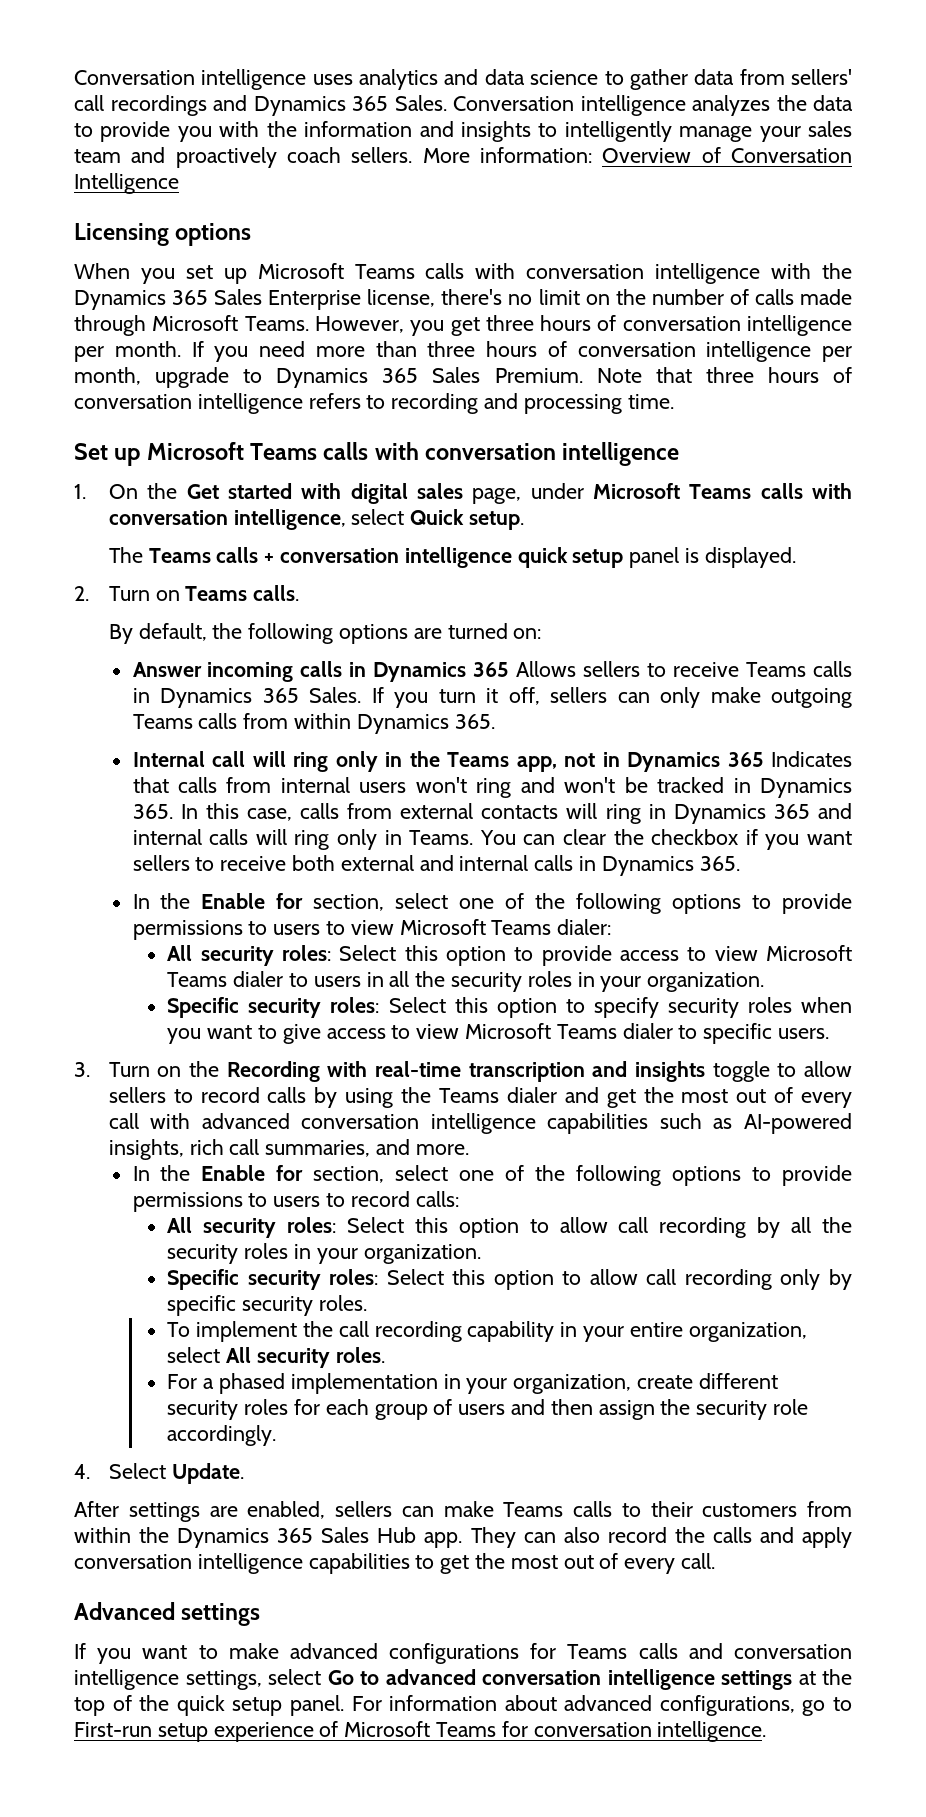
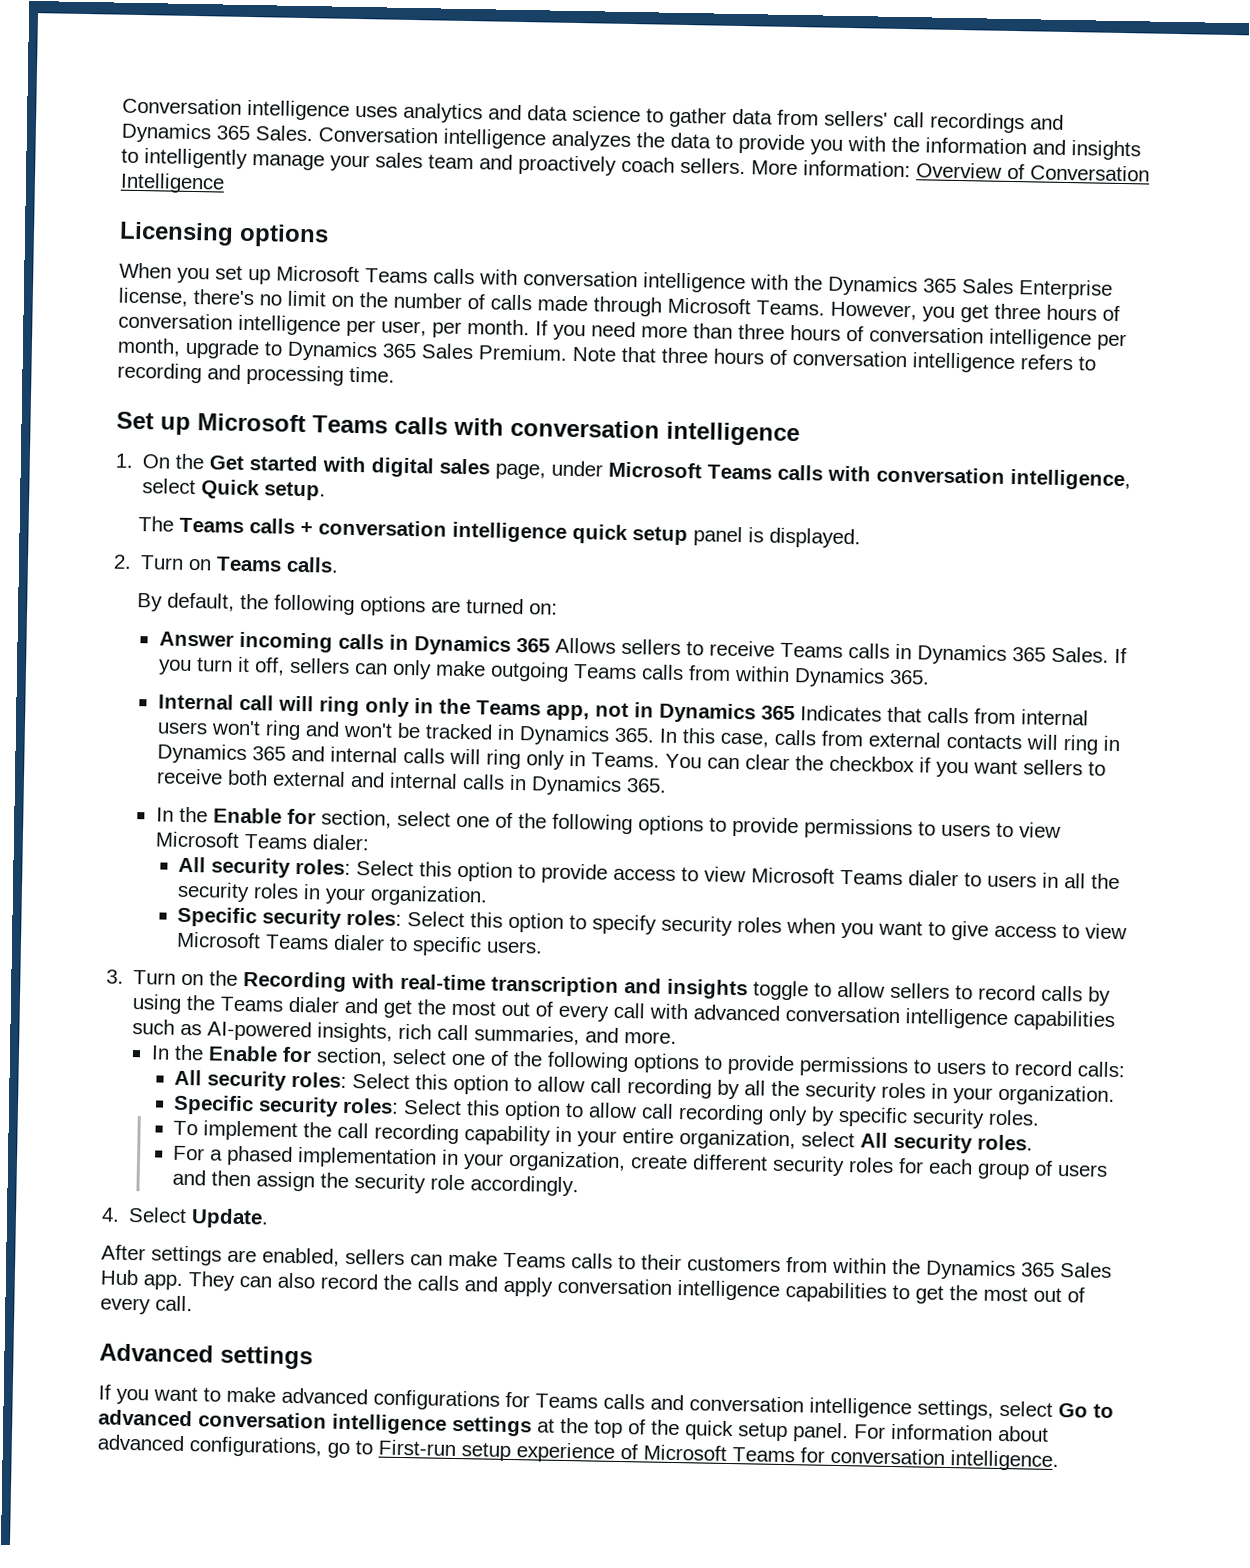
- However, you get three hours of conversation intelligence per month.
+ However, you get three hours of conversation intelligence per user, per month.

